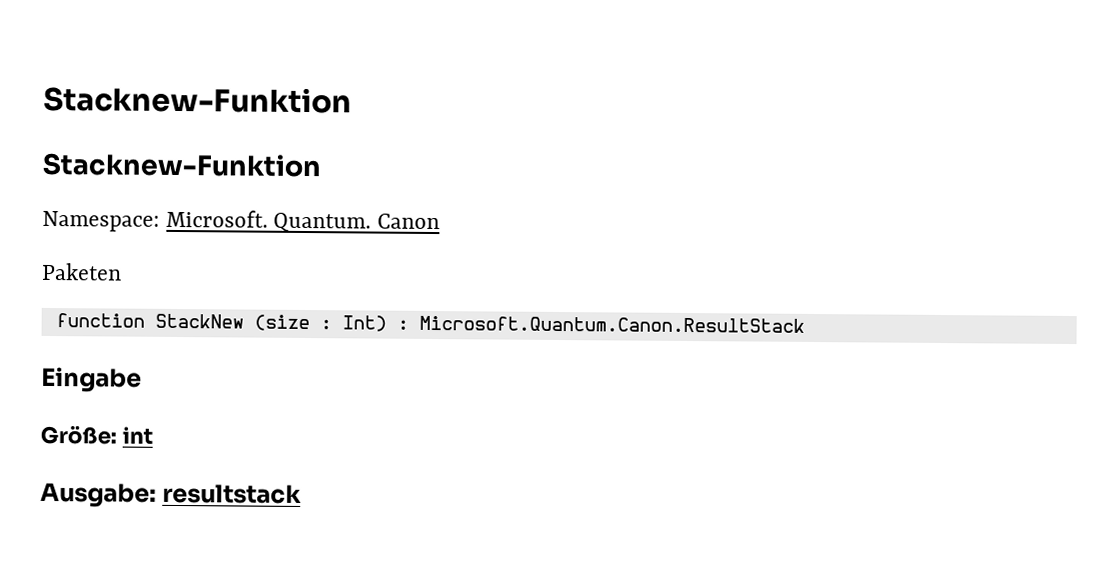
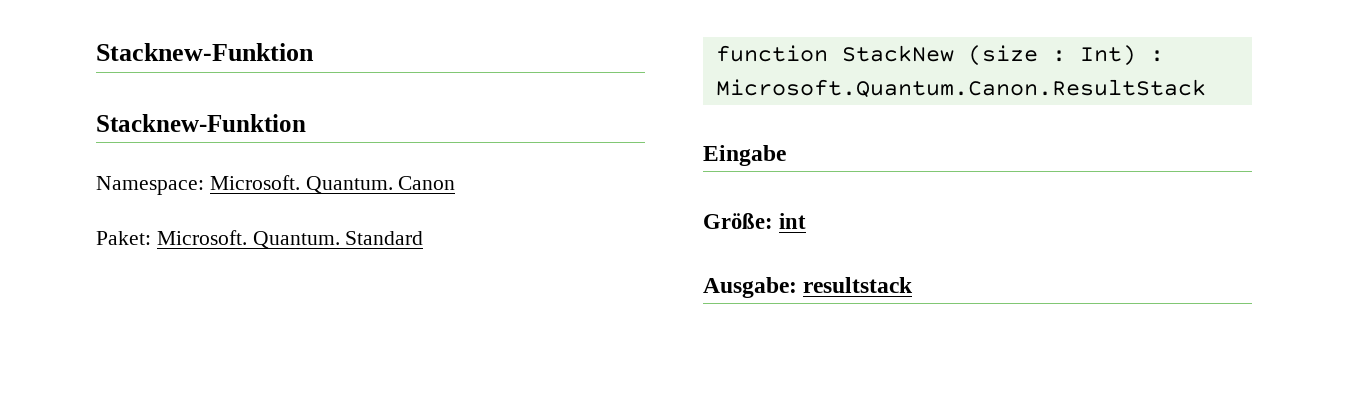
- Paketen
+ Paket: Microsoft. Quantum. Standard

